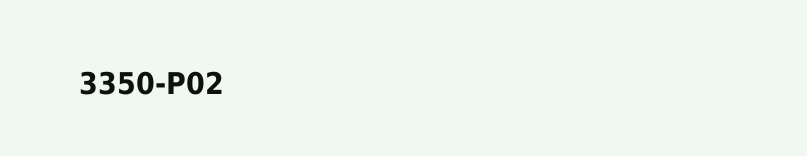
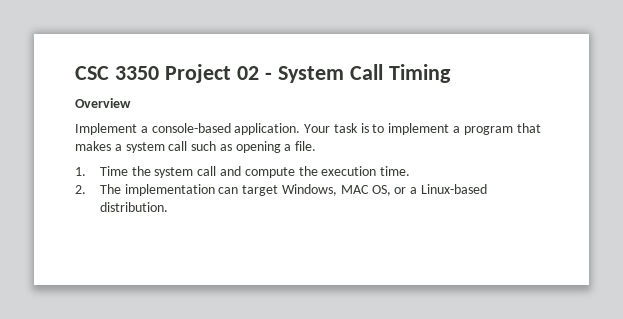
- 3350-P02
+ CSC 3350 Project 02 - System Call Timing
+ Overview
+ Implement a console-based application. Your task is to implement a program that makes a system call such as opening a file.
+ 1. Time the system call and compute the execution time.
+ 2. The implementation can target Windows, MAC OS, or a Linux-based distribution.

